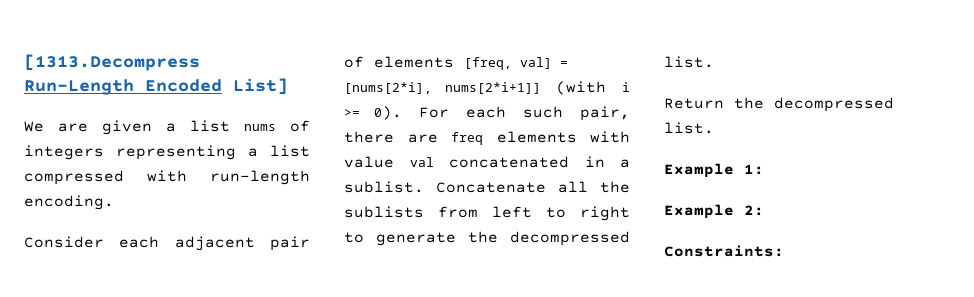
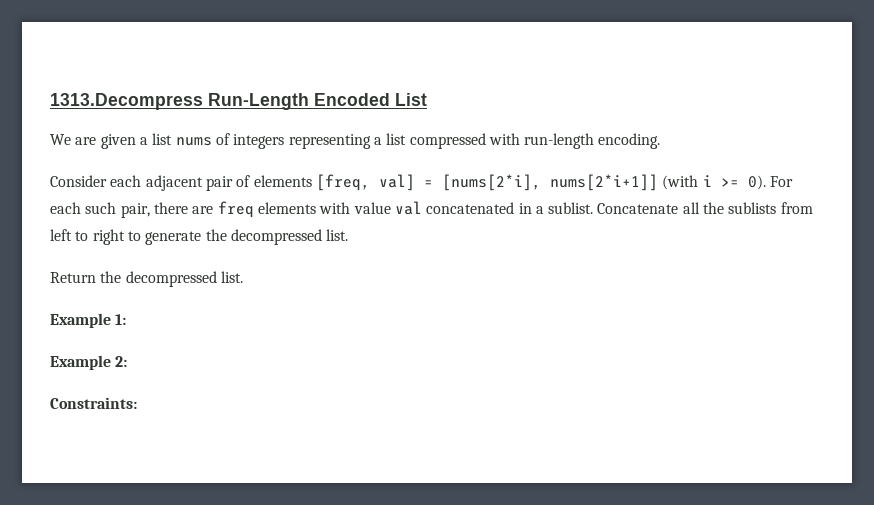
- [1313.Decompress Run-Length Encoded List]
+ 1313.Decompress Run-Length Encoded List

